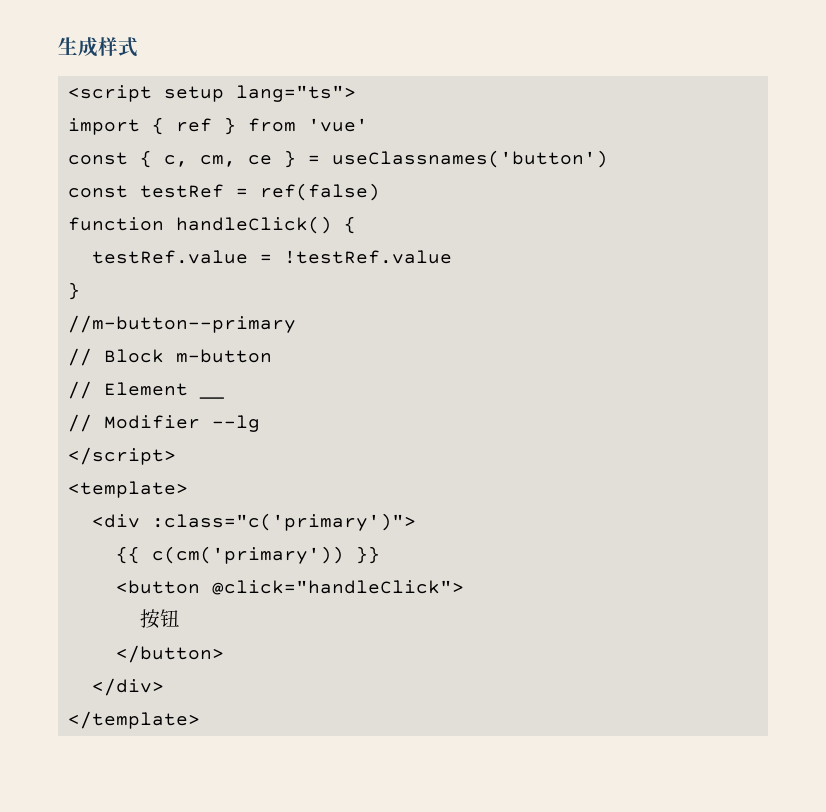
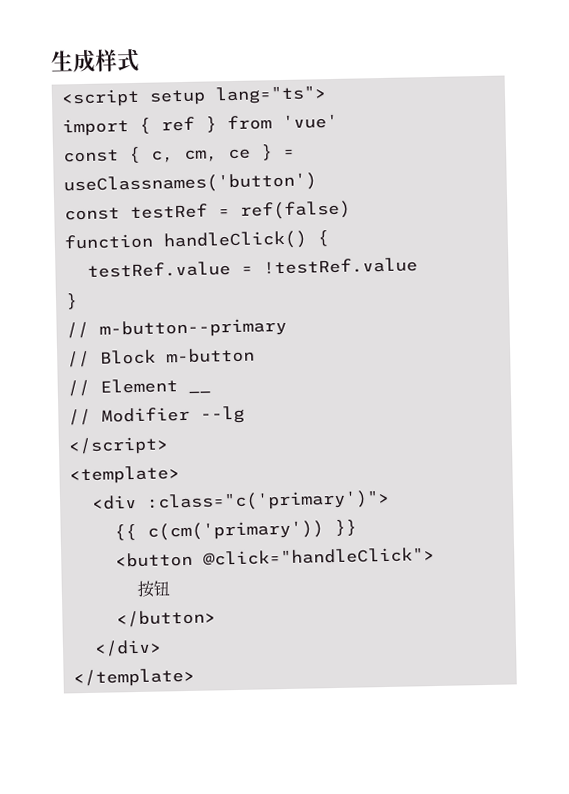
- //m-button--primary
+ // m-button--primary

